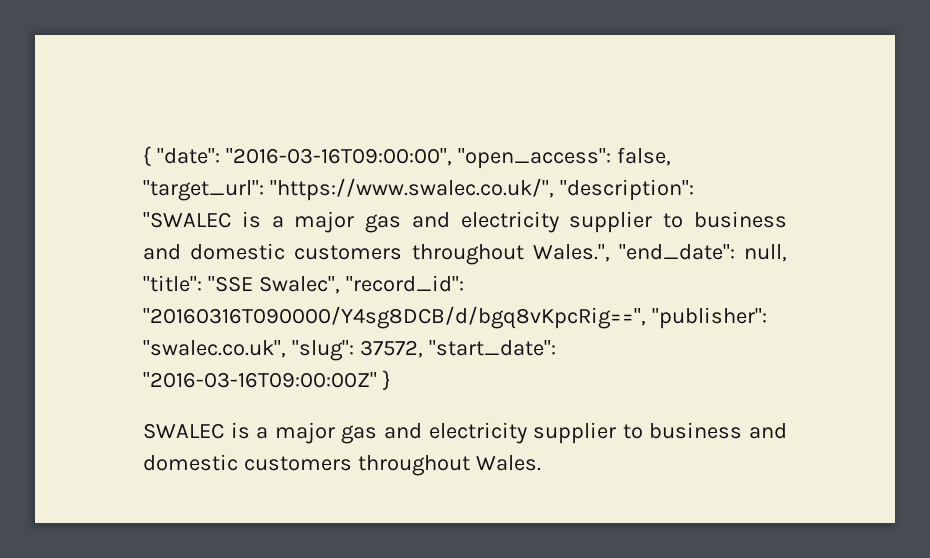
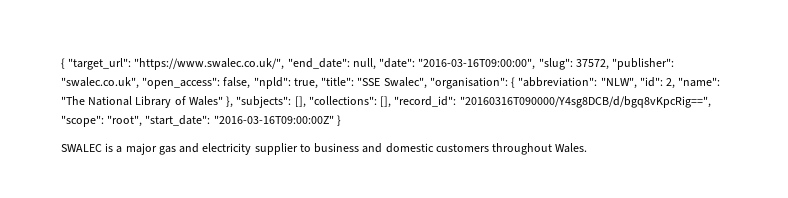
- { "date": "2016-03-16T09:00:00", "open_access": false, "target_url": "https://www.swalec.co.uk/", "description": "SWALEC is a major gas and electricity supplier to business and domestic customers throughout Wales.", "end_date": null, "title": "SSE Swalec", "record_id": "20160316T090000/Y4sg8DCB/d/bgq8vKpcRig==", "publisher": "swalec.co.uk", "slug": 37572, "start_date": "2016-03-16T09:00:00Z" }
+ { "target_url": "https://www.swalec.co.uk/", "end_date": null, "date": "2016-03-16T09:00:00", "slug": 37572, "publisher": "swalec.co.uk", "open_access": false, "npld": true, "title": "SSE Swalec", "organisation": { "abbreviation": "NLW", "id": 2, "name": "The National Library of Wales" }, "subjects": [], "collections": [], "record_id": "20160316T090000/Y4sg8DCB/d/bgq8vKpcRig==", "scope": "root", "start_date": "2016-03-16T09:00:00Z" }

